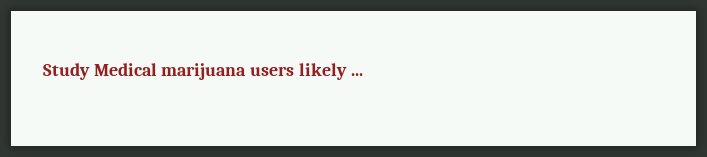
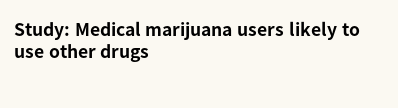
- Study Medical marijuana users likely ...
+ Study: Medical marijuana users likely to use other drugs

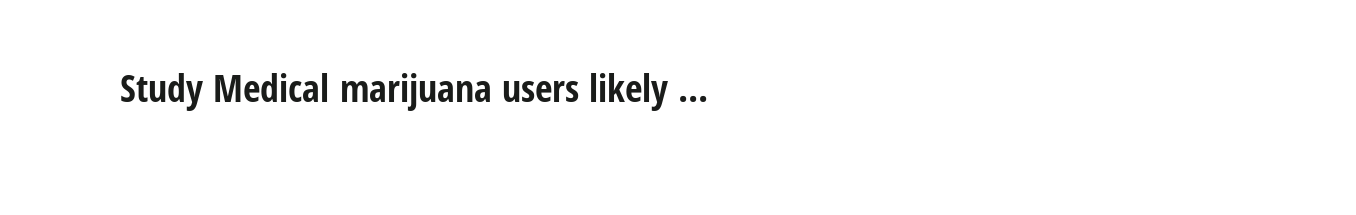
- Study: Medical marijuana users likely to use other drugs
+ Study Medical marijuana users likely ...

